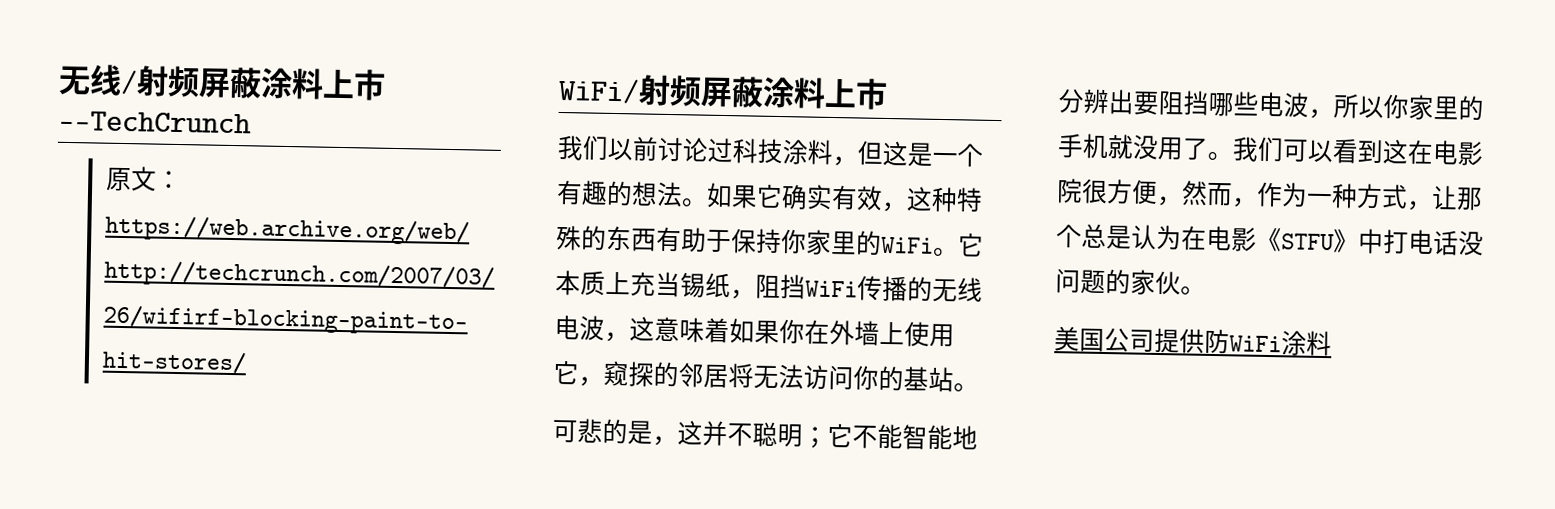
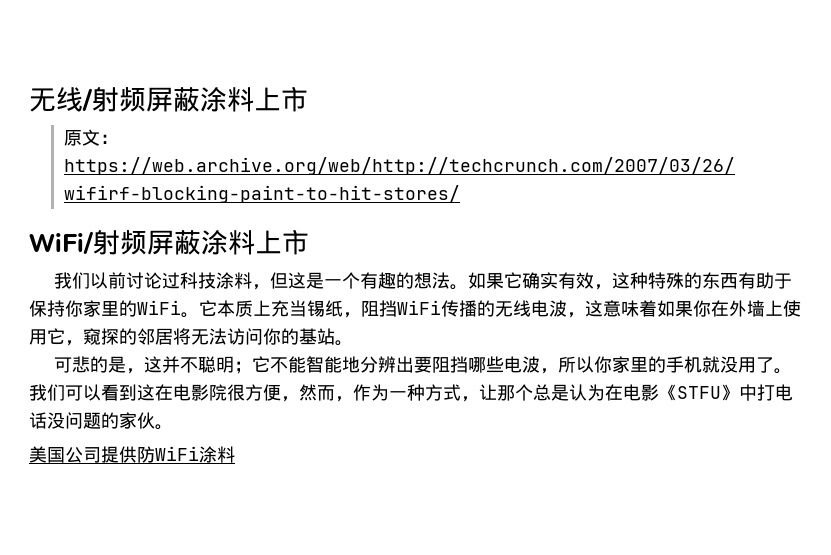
- 无线/射频屏蔽涂料上市——TechCrunch
+ 无线/射频屏蔽涂料上市

